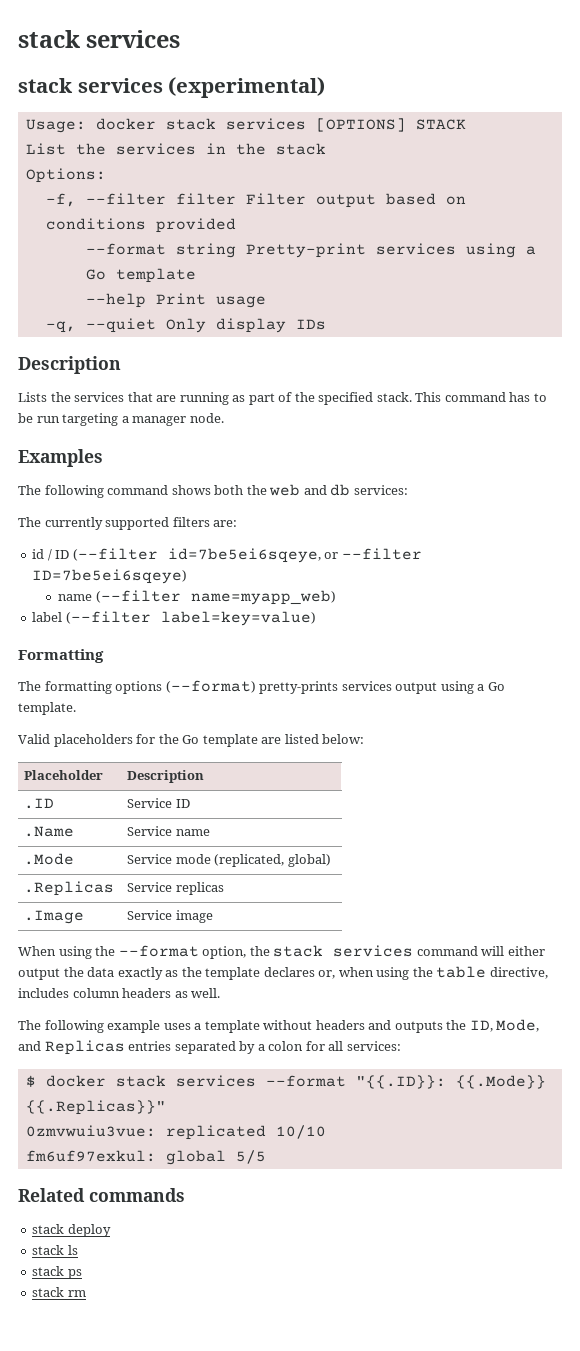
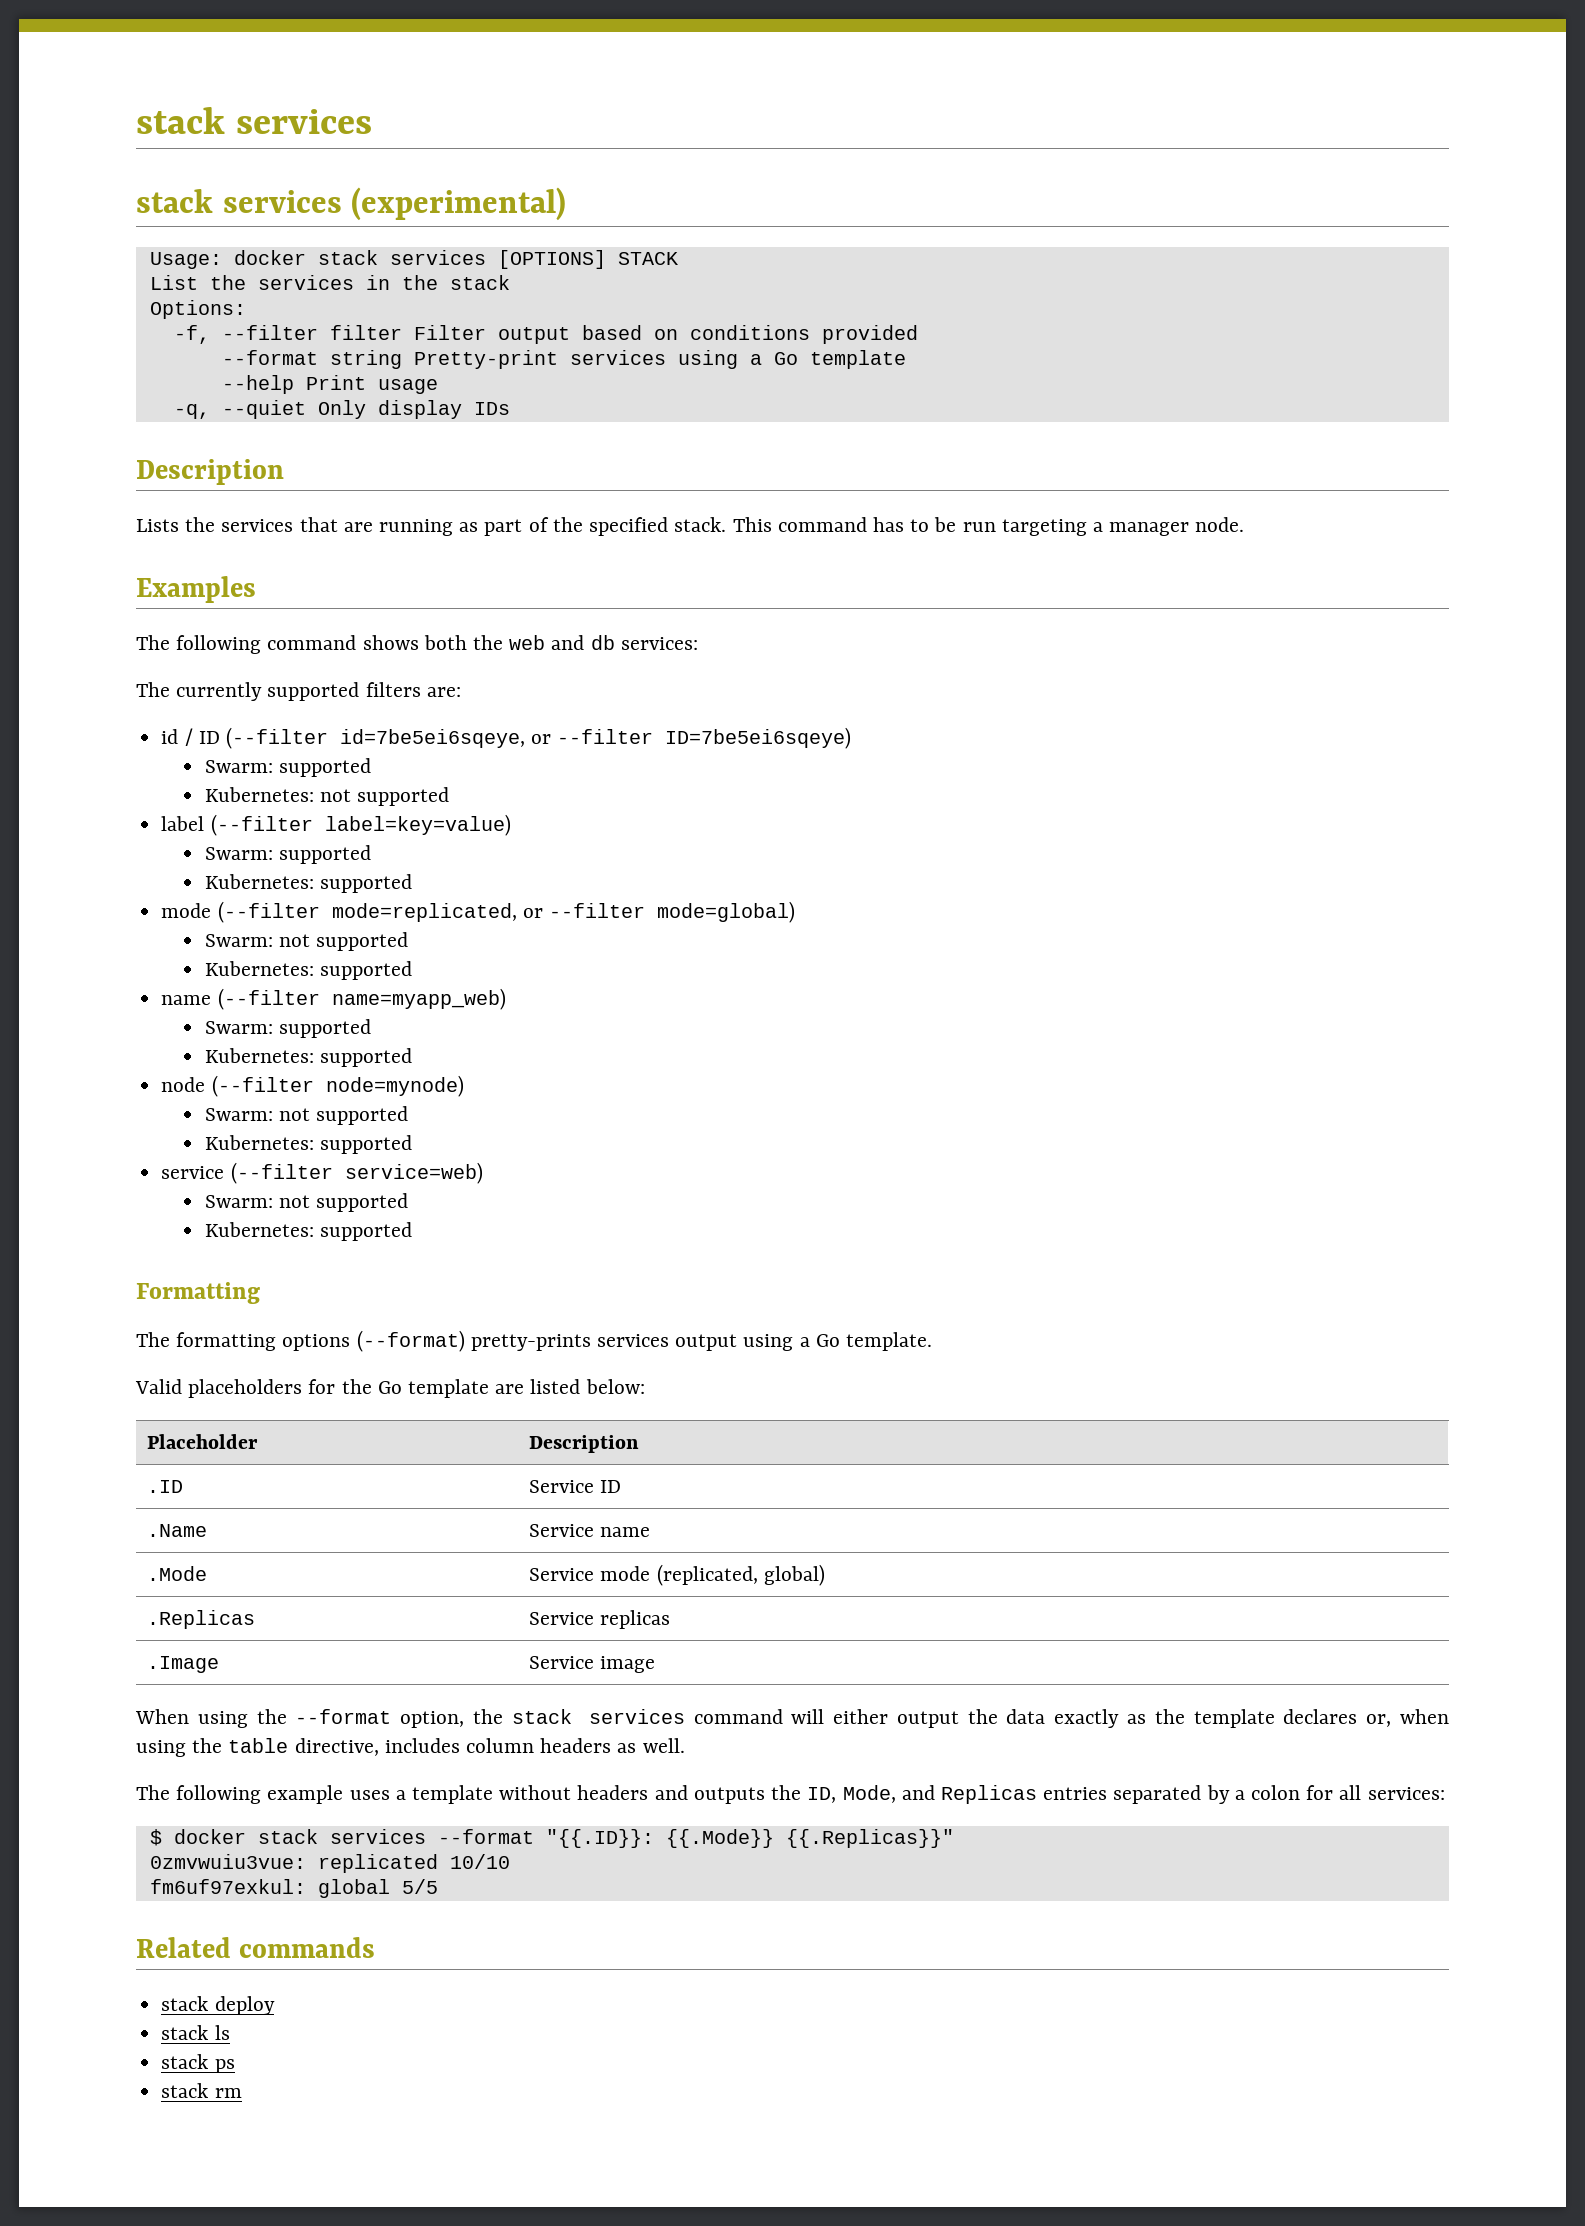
  id / ID (--filter id=7be5ei6sqeye, or --filter ID=7be5ei6sqeye)
+ Swarm: supported
+ Kubernetes: not supported
+ label (--filter label=key=value)
+ Swarm: supported
+ Kubernetes: supported
+ mode (--filter mode=replicated, or --filter mode=global)
+ Swarm: not supported
+ Kubernetes: supported
  name (--filter name=myapp_web)
- label (--filter label=key=value)
+ Swarm: supported
+ Kubernetes: supported
+ node (--filter node=mynode)
+ Swarm: not supported
+ Kubernetes: supported
+ service (--filter service=web)
+ Swarm: not supported
+ Kubernetes: supported

